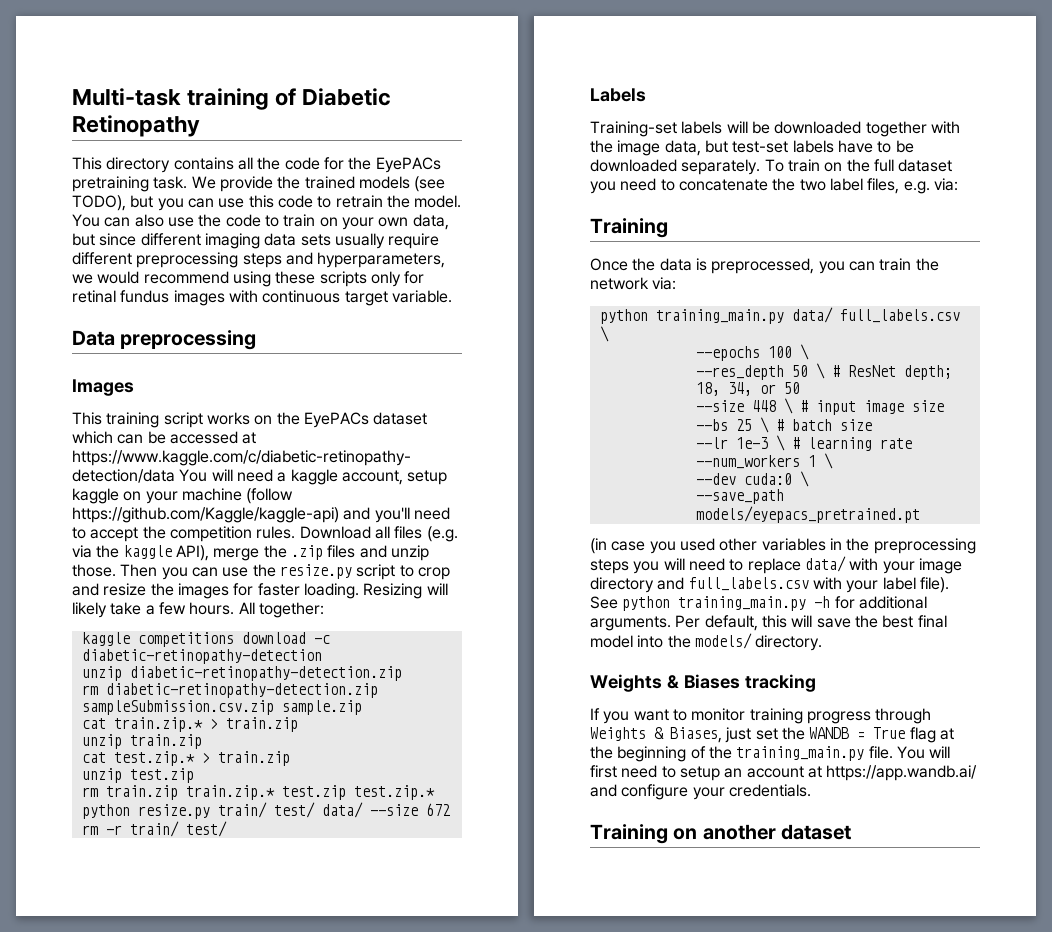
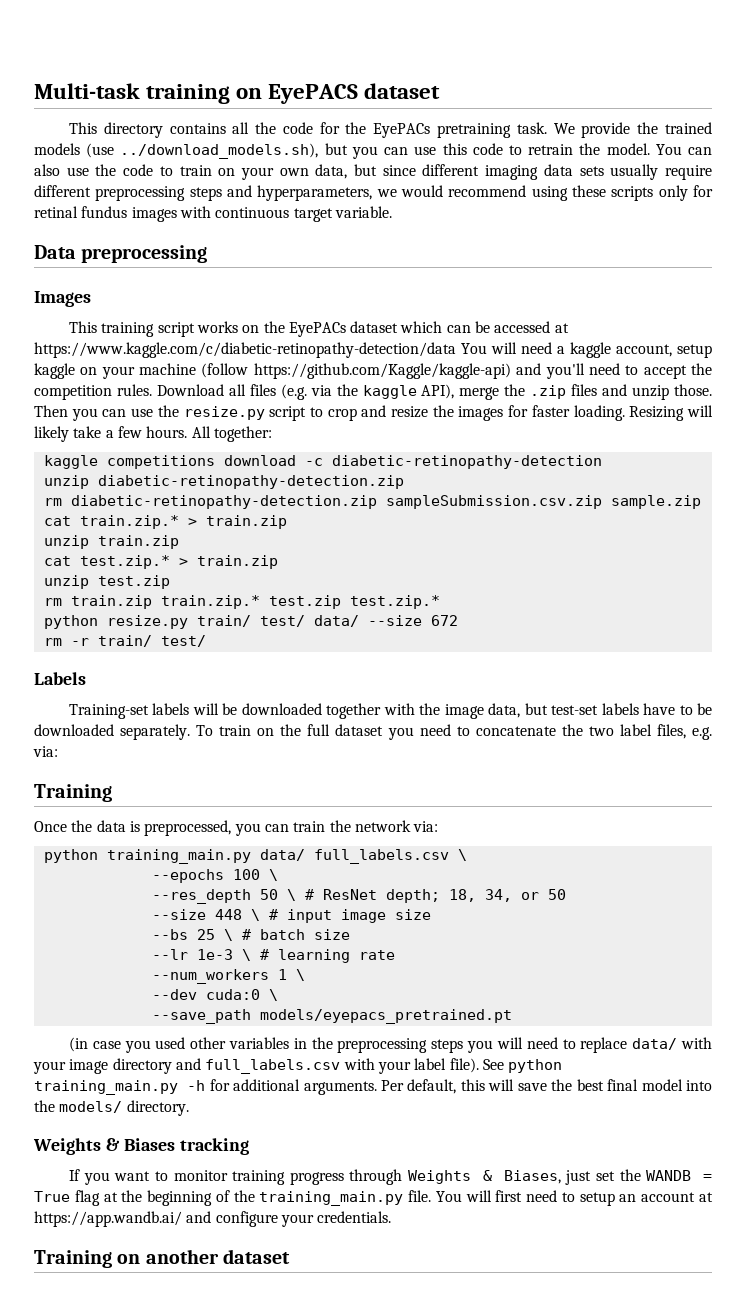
- Multi-task training of Diabetic Retinopathy
+ Multi-task training on EyePACS dataset
- We provide the trained models (see TODO), but you can use this code to retrain the model.
+ We provide the trained models (use ../download_models.sh), but you can use this code to retrain the model.

